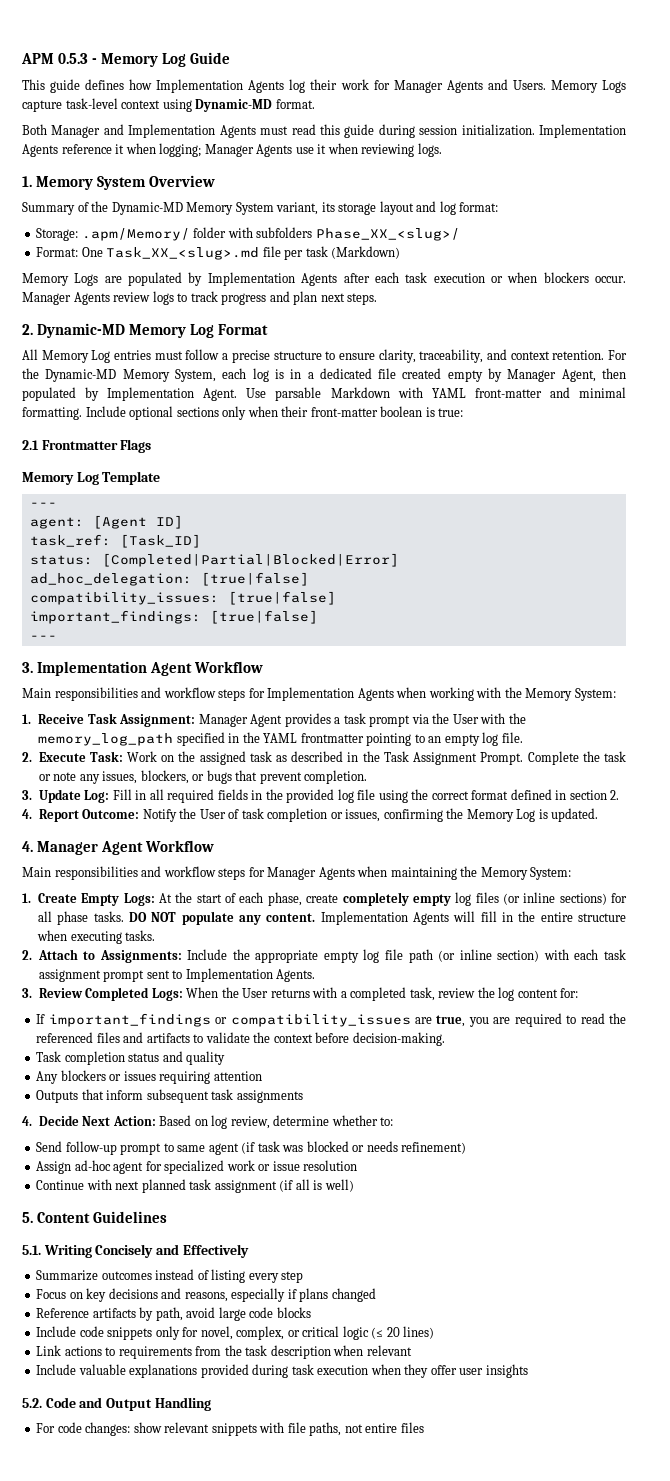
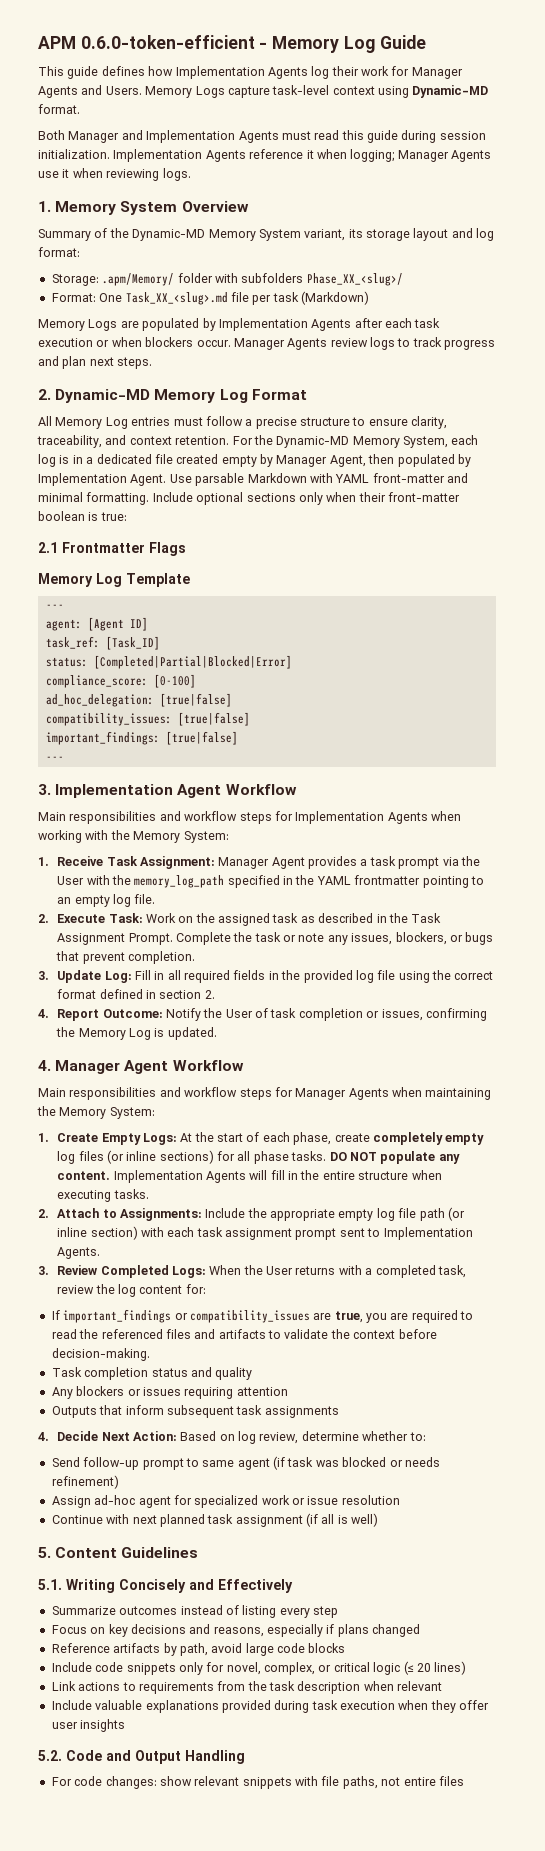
- APM 0.5.3 - Memory Log Guide
+ APM 0.6.0-token-efficient - Memory Log Guide
+ compliance_score: [0-100]

